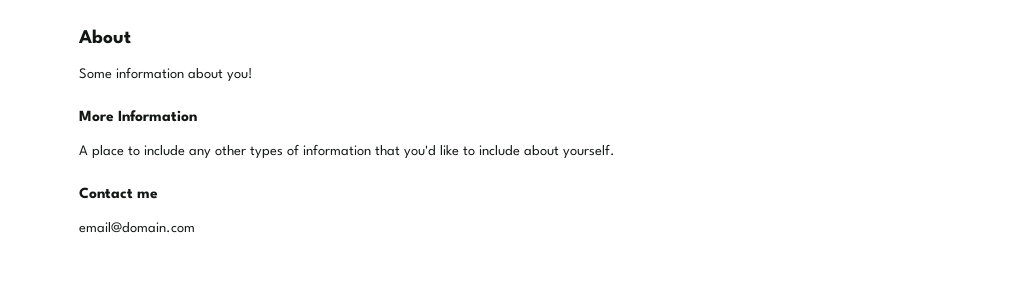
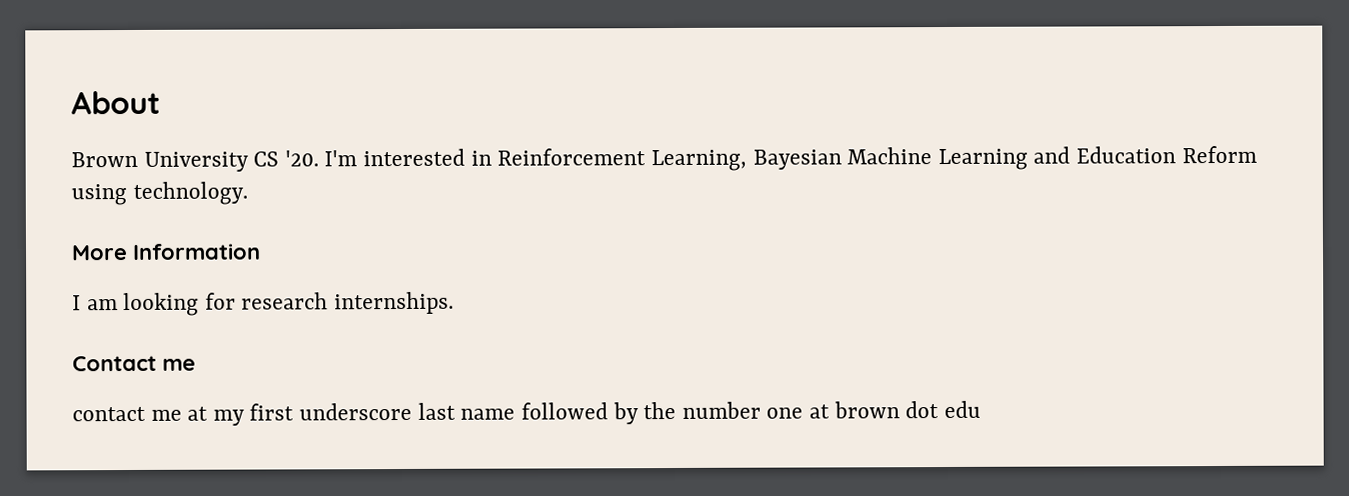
- Some information about you!
+ Brown University CS '20. I'm interested in Reinforcement Learning, Bayesian Machine Learning and Education Reform using technology.
  More Information
- A place to include any other types of information that you'd like to include about yourself.
+ I am looking for research internships.
  Contact me
- email@domain.com
+ contact me at my first underscore last name followed by the number one at brown dot edu

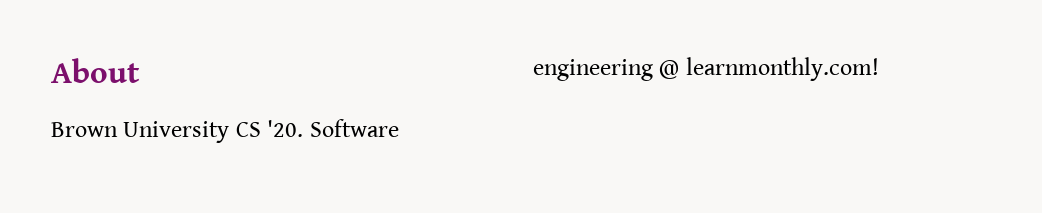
- Brown University CS '20. I'm interested in Reinforcement Learning, Bayesian Machine Learning and Education Reform using technology.
- More Information
- I am looking for research internships.
- Contact me
- contact me at my first underscore last name followed by the number one at brown dot edu
+ Brown University CS '20. Software engineering @ learnmonthly.com!

